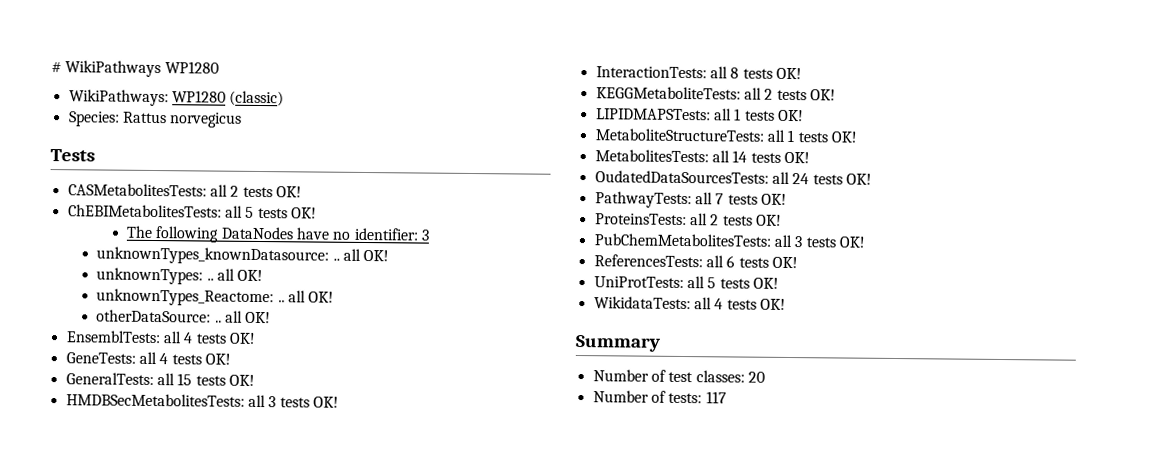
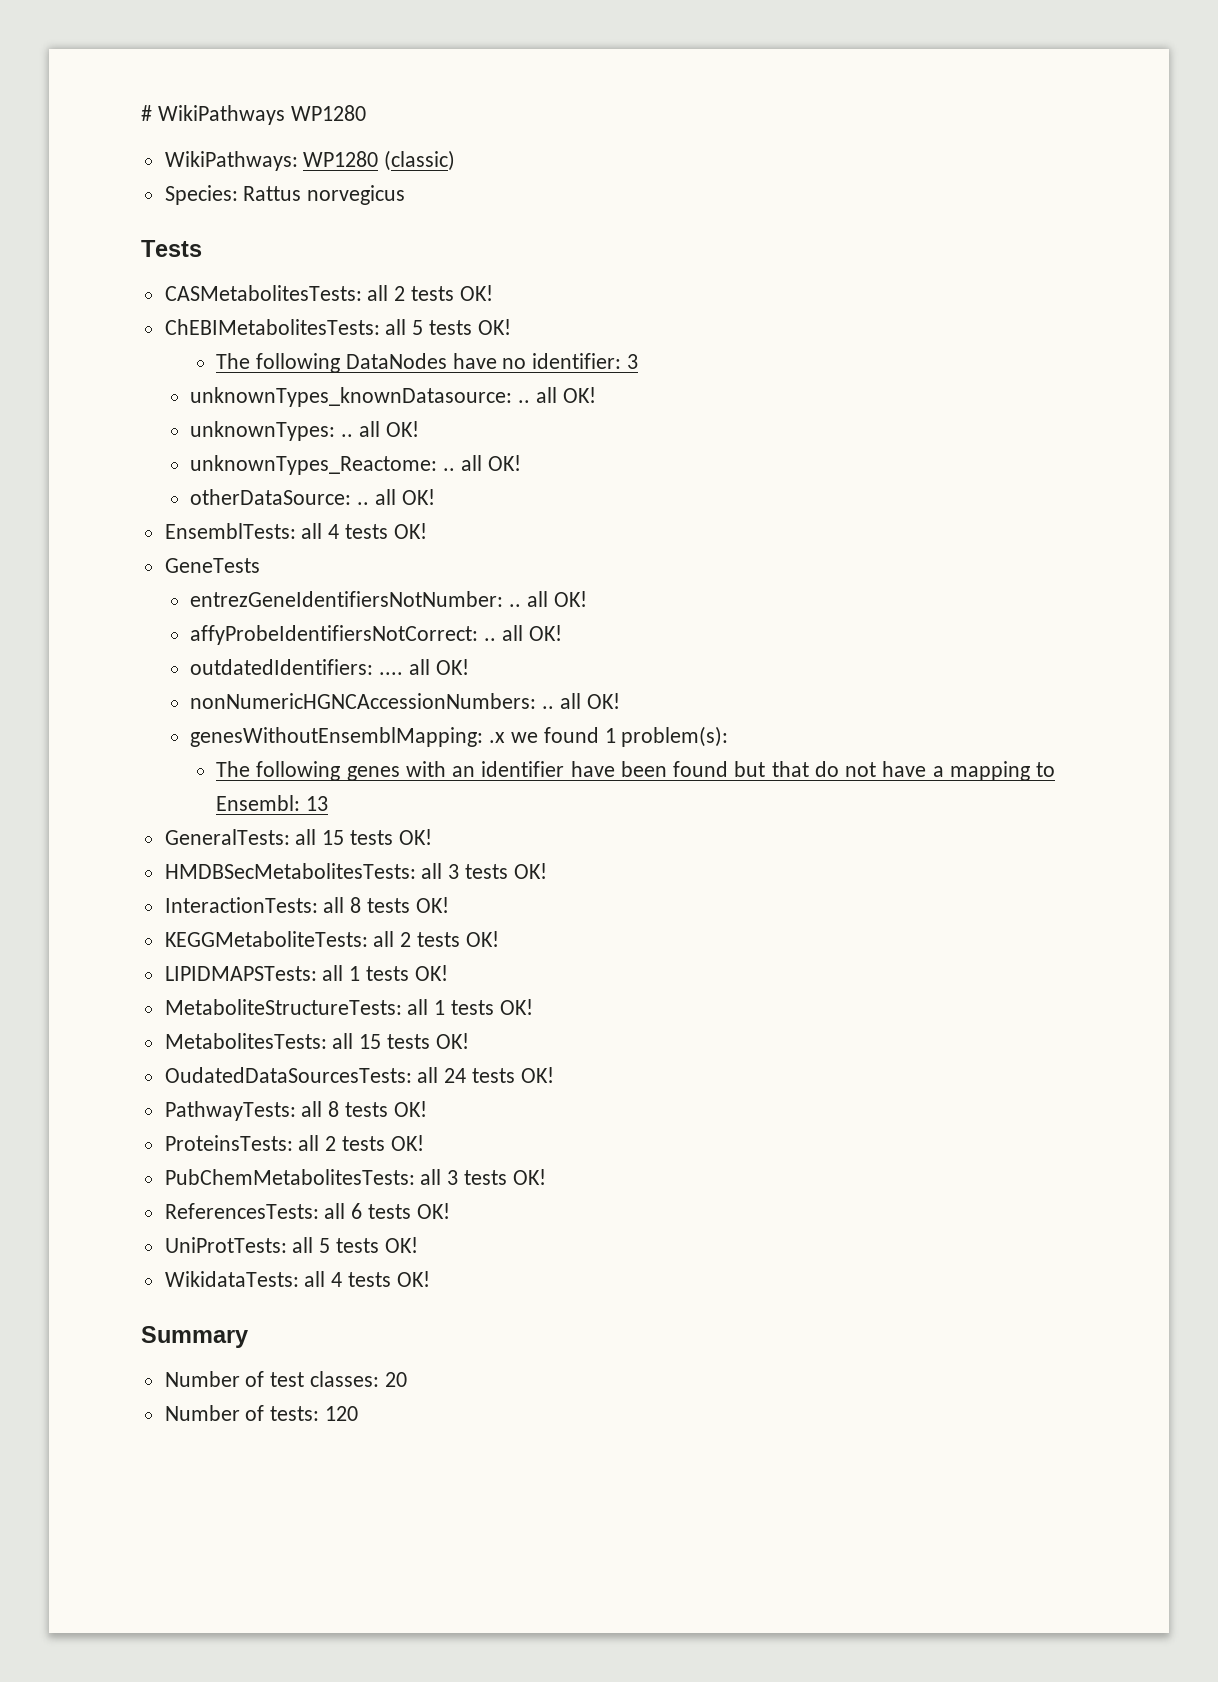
- GeneTests: all 4 tests OK!
+ GeneTests
+ entrezGeneIdentifiersNotNumber: .. all OK!
+ affyProbeIdentifiersNotCorrect: .. all OK!
+ outdatedIdentifiers: .... all OK!
+ nonNumericHGNCAccessionNumbers: .. all OK!
+ genesWithoutEnsemblMapping: .x we found 1 problem(s):
+ The following genes with an identifier have been found but that do not have a mapping to Ensembl: 13
- MetabolitesTests: all 14 tests OK!
+ MetabolitesTests: all 15 tests OK!
- PathwayTests: all 7 tests OK!
+ PathwayTests: all 8 tests OK!
- Number of tests: 117
+ Number of tests: 120

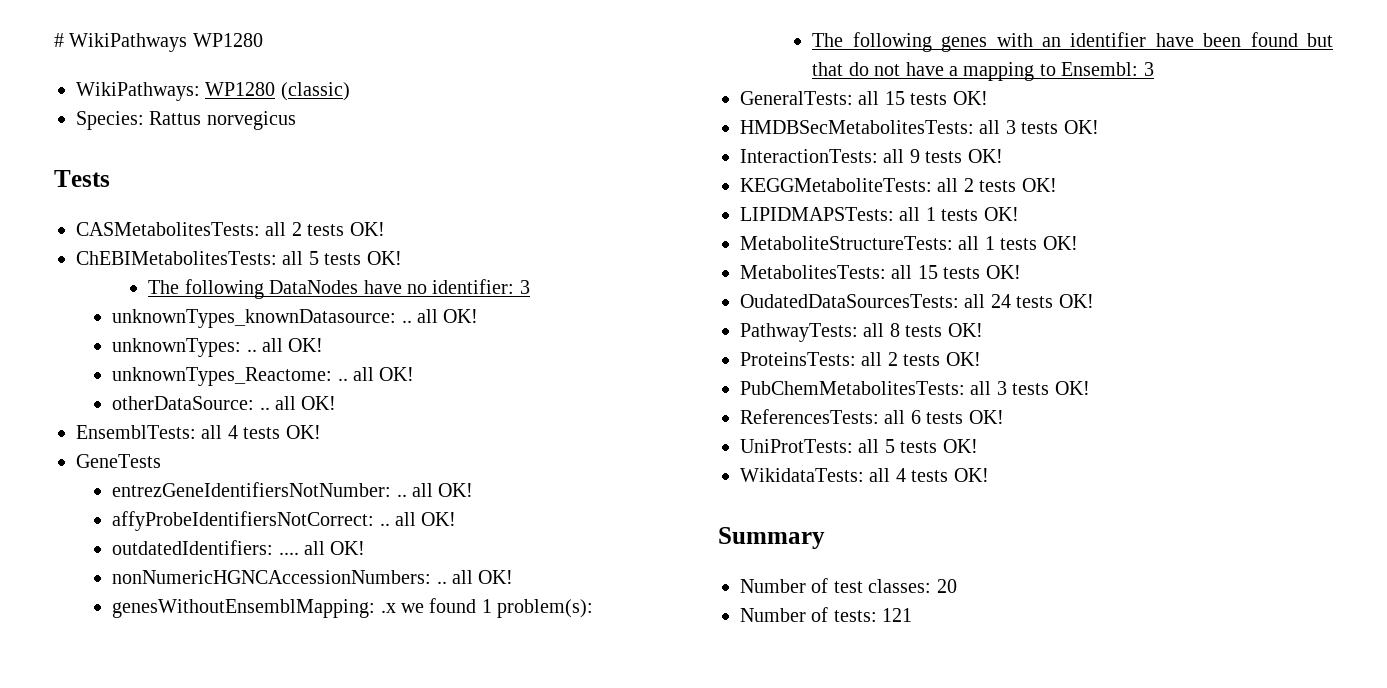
- The following genes with an identifier have been found but that do not have a mapping to Ensembl: 13
+ The following genes with an identifier have been found but that do not have a mapping to Ensembl: 3
- InteractionTests: all 8 tests OK!
+ InteractionTests: all 9 tests OK!
- Number of tests: 120
+ Number of tests: 121

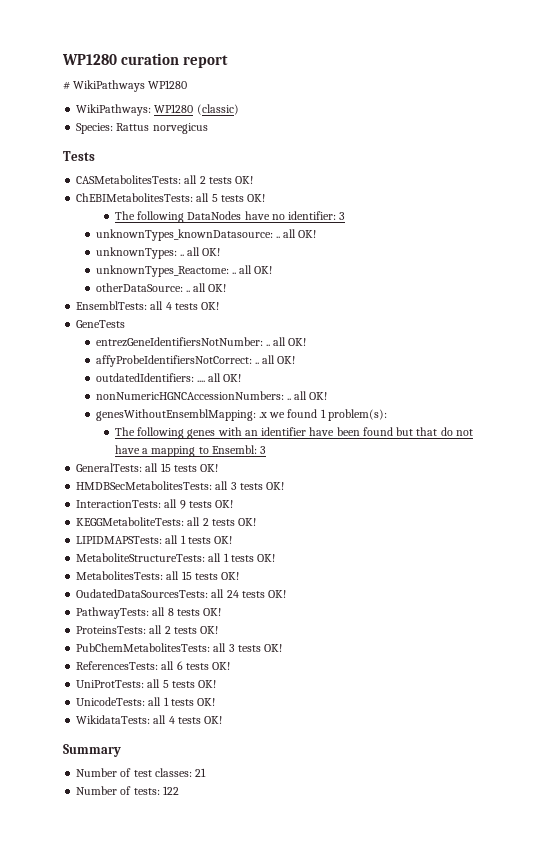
+ WP1280 curation report
+ UnicodeTests: all 1 tests OK!
- Number of test classes: 20
+ Number of test classes: 21
- Number of tests: 121
+ Number of tests: 122

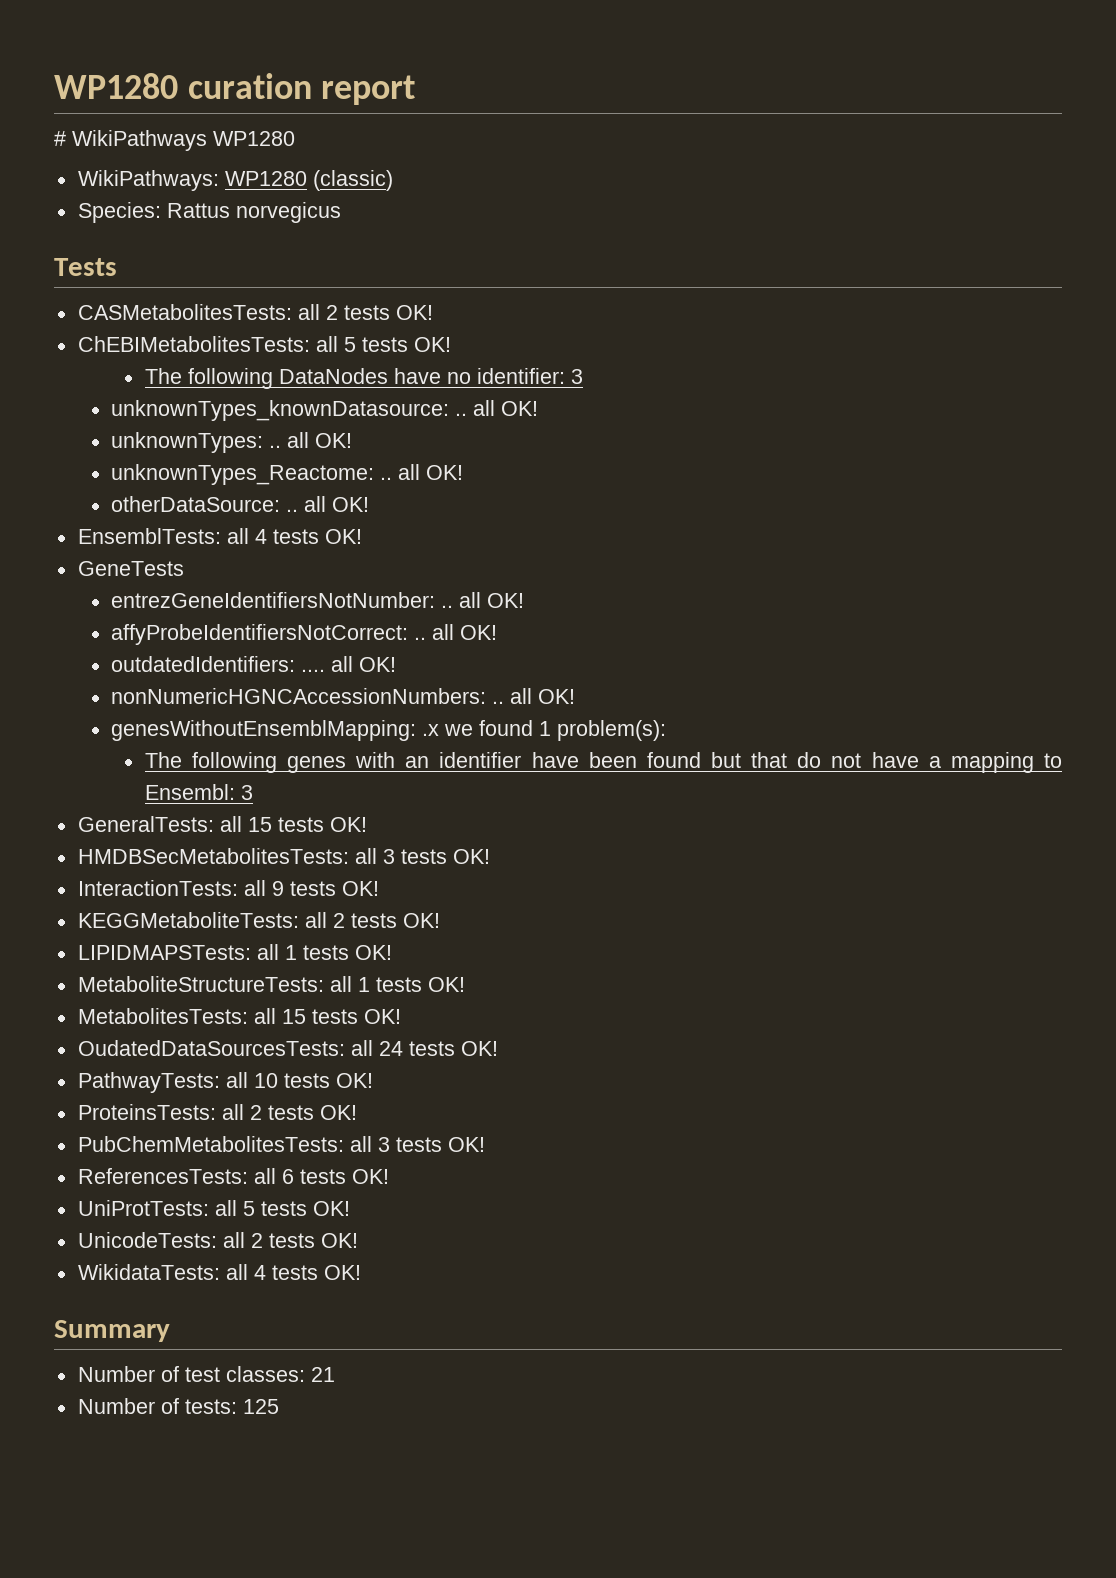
- PathwayTests: all 8 tests OK!
+ PathwayTests: all 10 tests OK!
- UnicodeTests: all 1 tests OK!
+ UnicodeTests: all 2 tests OK!
- Number of tests: 122
+ Number of tests: 125

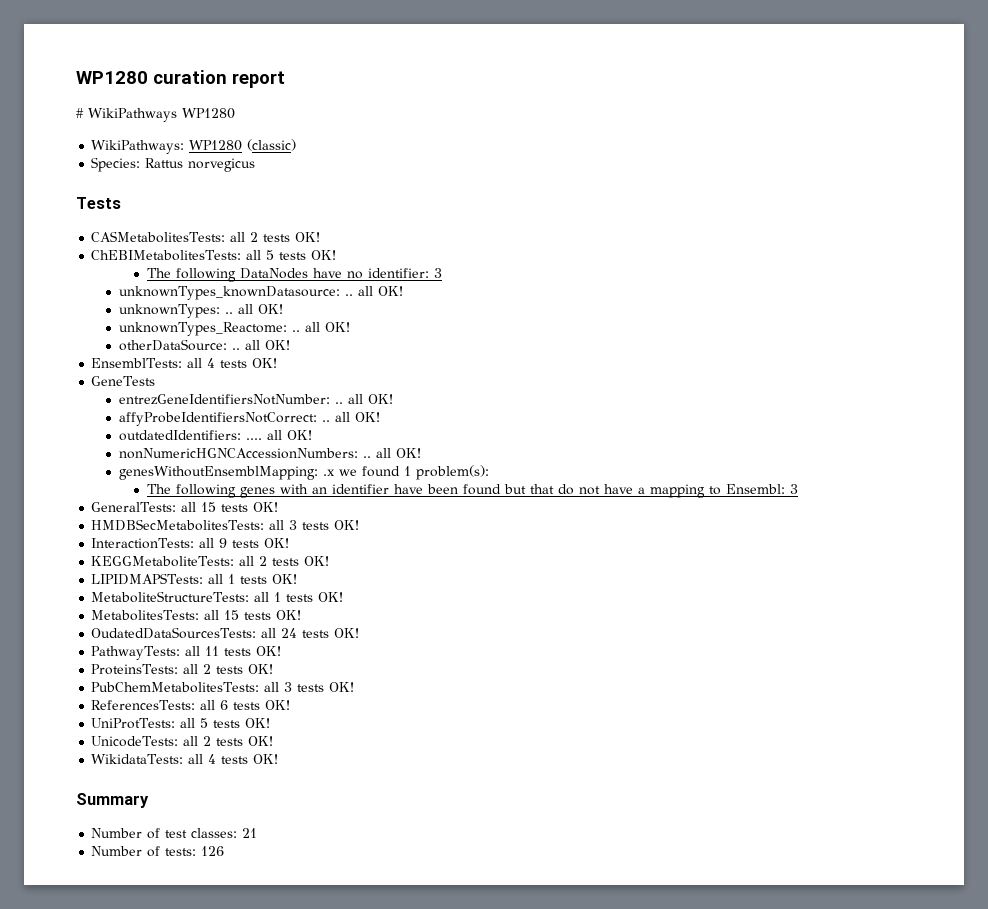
- PathwayTests: all 10 tests OK!
+ PathwayTests: all 11 tests OK!
- Number of tests: 125
+ Number of tests: 126

